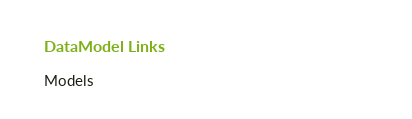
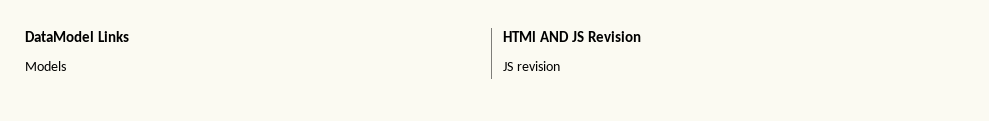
+ HTMl AND JS Revision
+ JS revision

